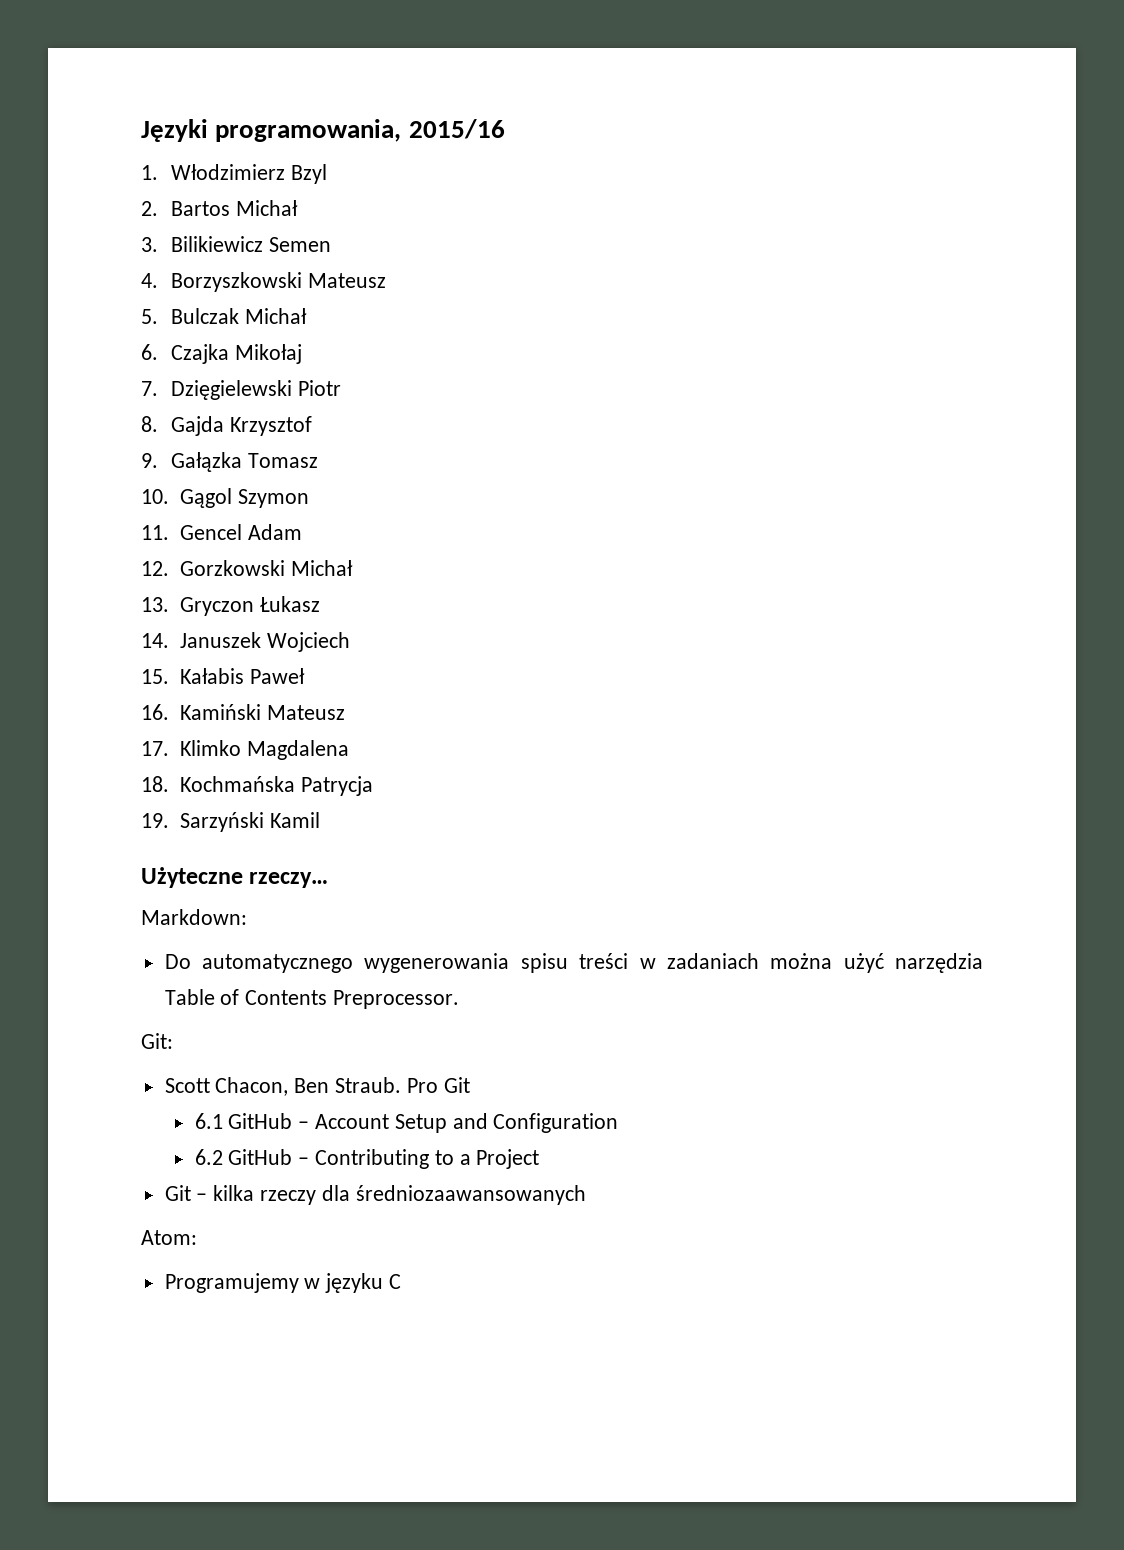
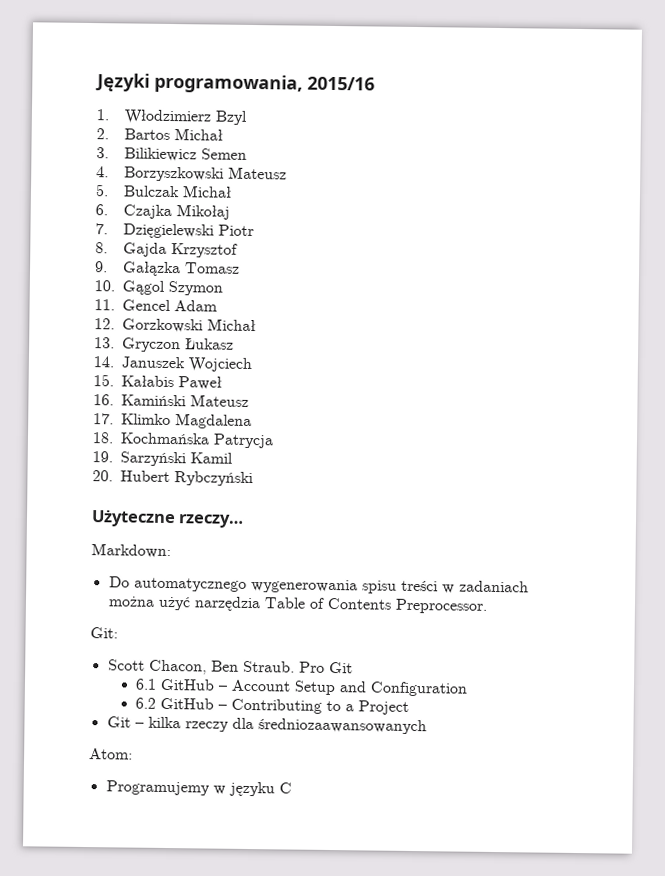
+ 20. Hubert Rybczyński

